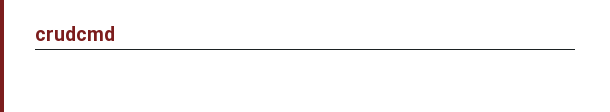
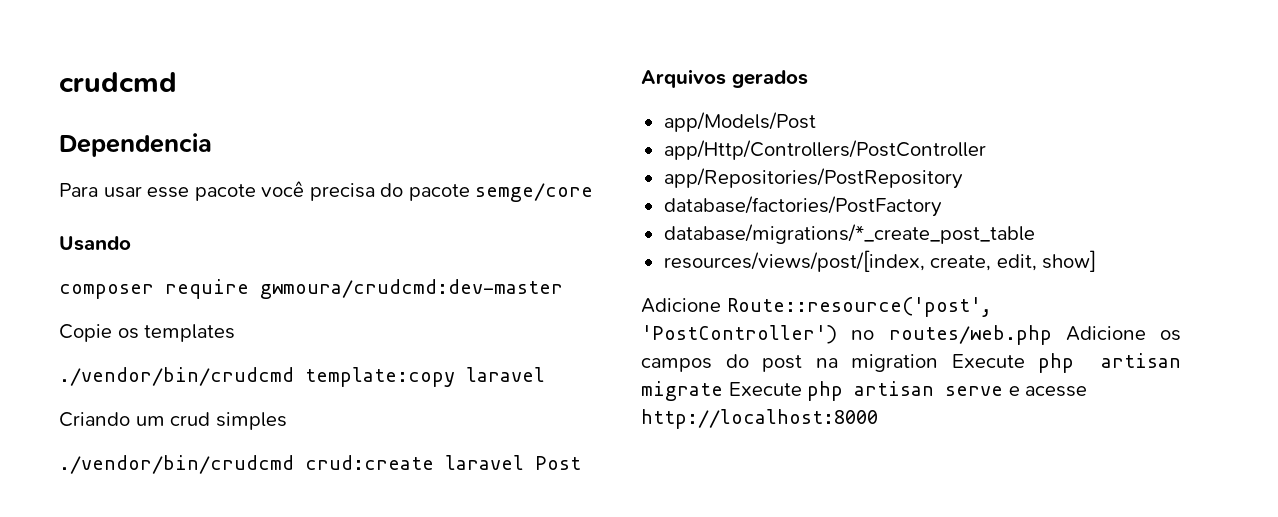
+ Dependencia
+ Para usar esse pacote você precisa do pacote semge/core
+ Usando
+ composer require gwmoura/crudcmd:dev-master
+ Copie os templates
+ ./vendor/bin/crudcmd template:copy laravel
+ Criando um crud simples
+ ./vendor/bin/crudcmd crud:create laravel Post
+ Arquivos gerados
+ app/Models/Post
+ app/Http/Controllers/PostController
+ app/Repositories/PostRepository
+ database/factories/PostFactory
+ database/migrations/*_create_post_table
+ resources/views/post/[index, create, edit, show]
+ Adicione Route::resource('post', 'PostController') no routes/web.php Adicione os campos do post na migration Execute php artisan migrate Execute php artisan serve e acesse http://localhost:8000

